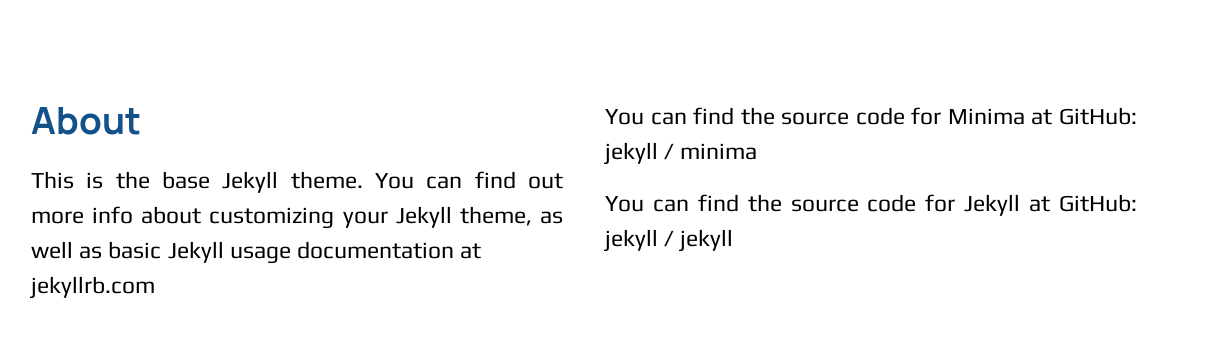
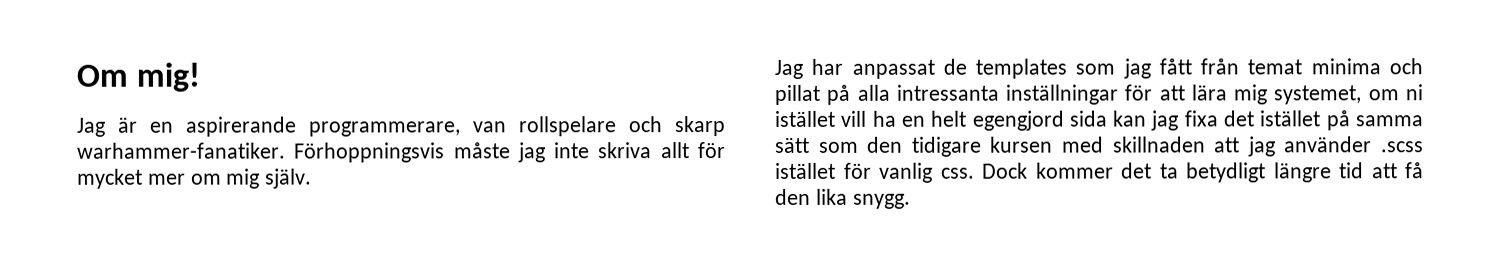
- About
- This is the base Jekyll theme. You can find out more info about customizing your Jekyll theme, as well as basic Jekyll usage documentation at jekyllrb.com
- You can find the source code for Minima at GitHub: jekyll / minima
- You can find the source code for Jekyll at GitHub: jekyll / jekyll
+ Om mig!
+ Jag är en aspirerande programmerare, van rollspelare och skarp warhammer-fanatiker. Förhoppningsvis måste jag inte skriva allt för mycket mer om mig själv.
+ Jag har anpassat de templates som jag fått från temat minima och pillat på alla intressanta inställningar för att lära mig systemet, om ni istället vill ha en helt egengjord sida kan jag fixa det istället på samma sätt som den tidigare kursen med skillnaden att jag använder .scss istället för vanlig css. Dock kommer det ta betydligt längre tid att få den lika snygg.

